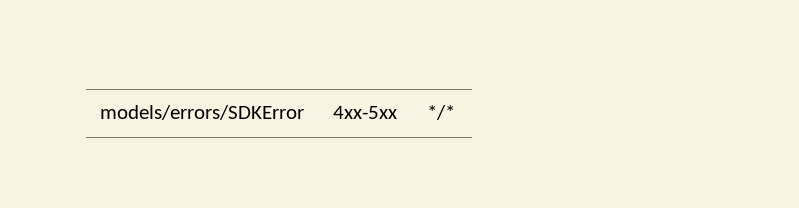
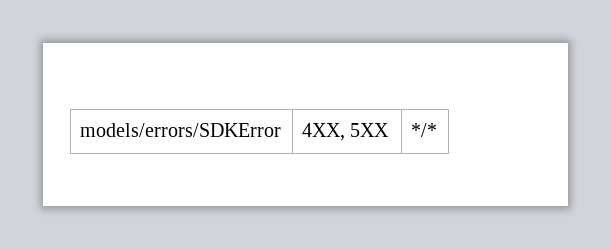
- models/errors/SDKError | 4xx-5xx | */*
+ models/errors/SDKError | 4XX, 5XX | */*

